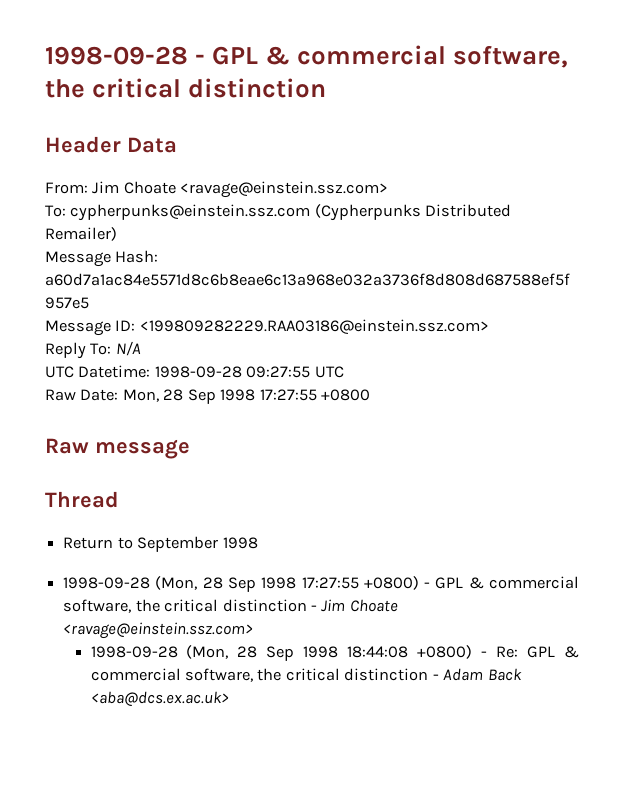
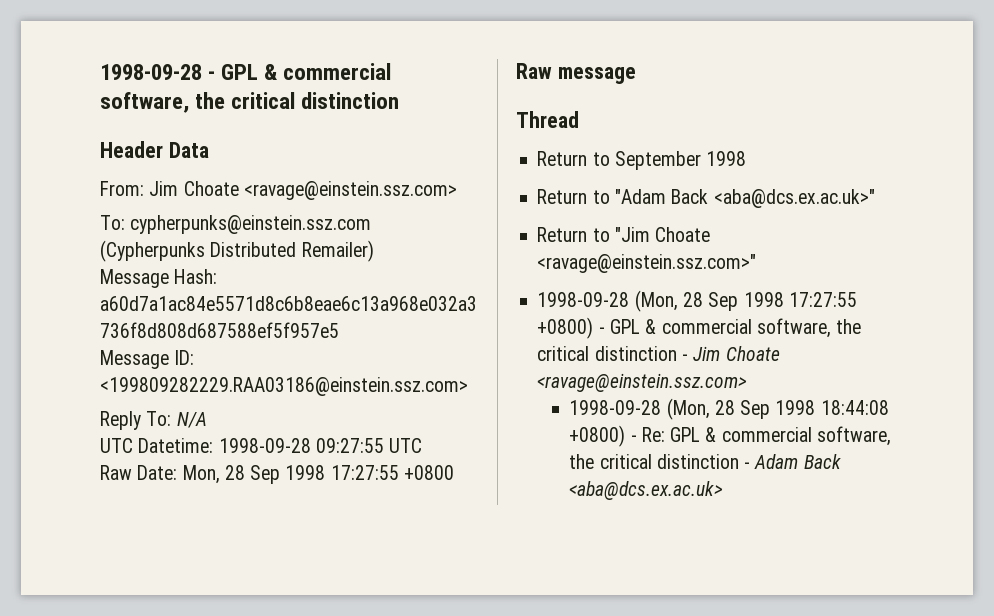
+ Return to "Adam Back <aba@dcs.ex.ac.uk>"
+ Return to "Jim Choate <ravage@einstein.ssz.com>"

